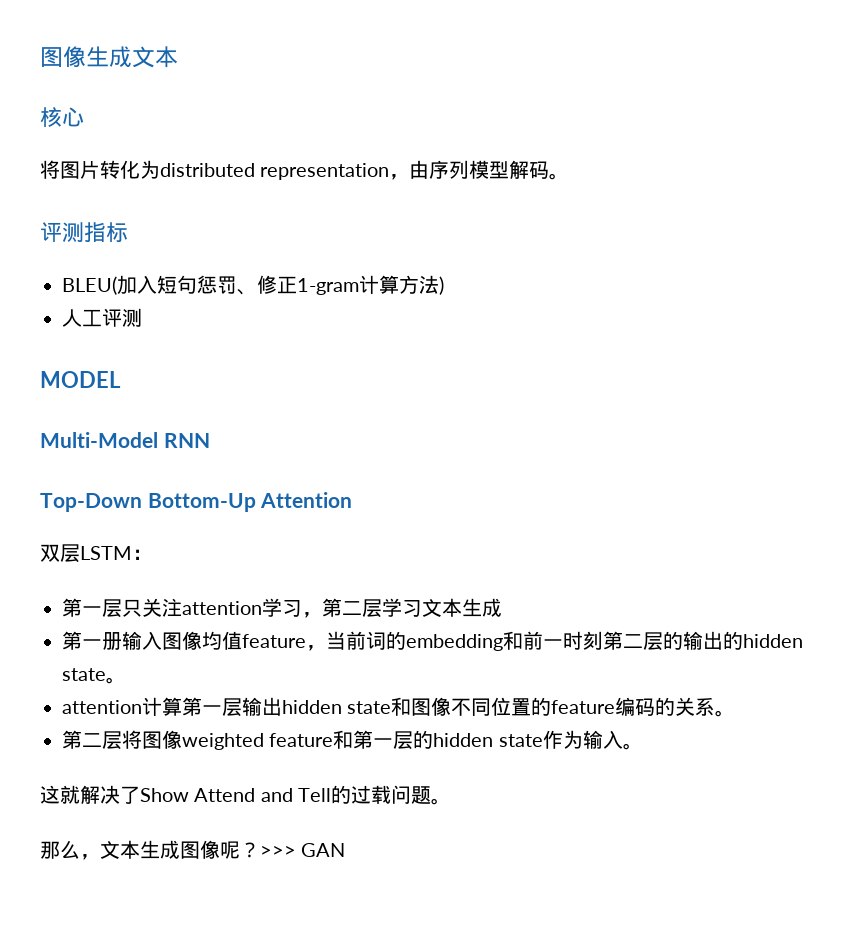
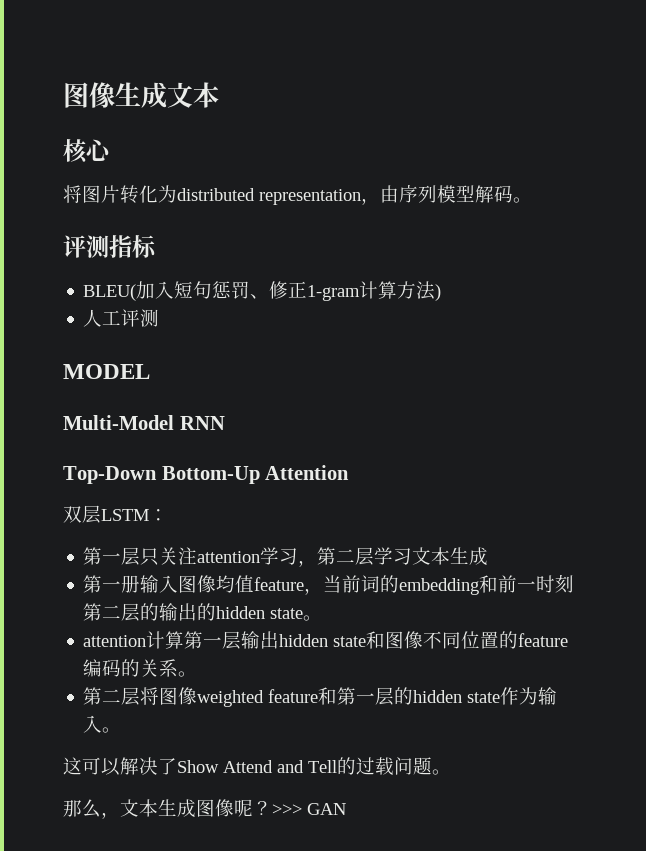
- 这就解决了Show Attend and Tell的过载问题。
+ 这可以解决了Show Attend and Tell的过载问题。

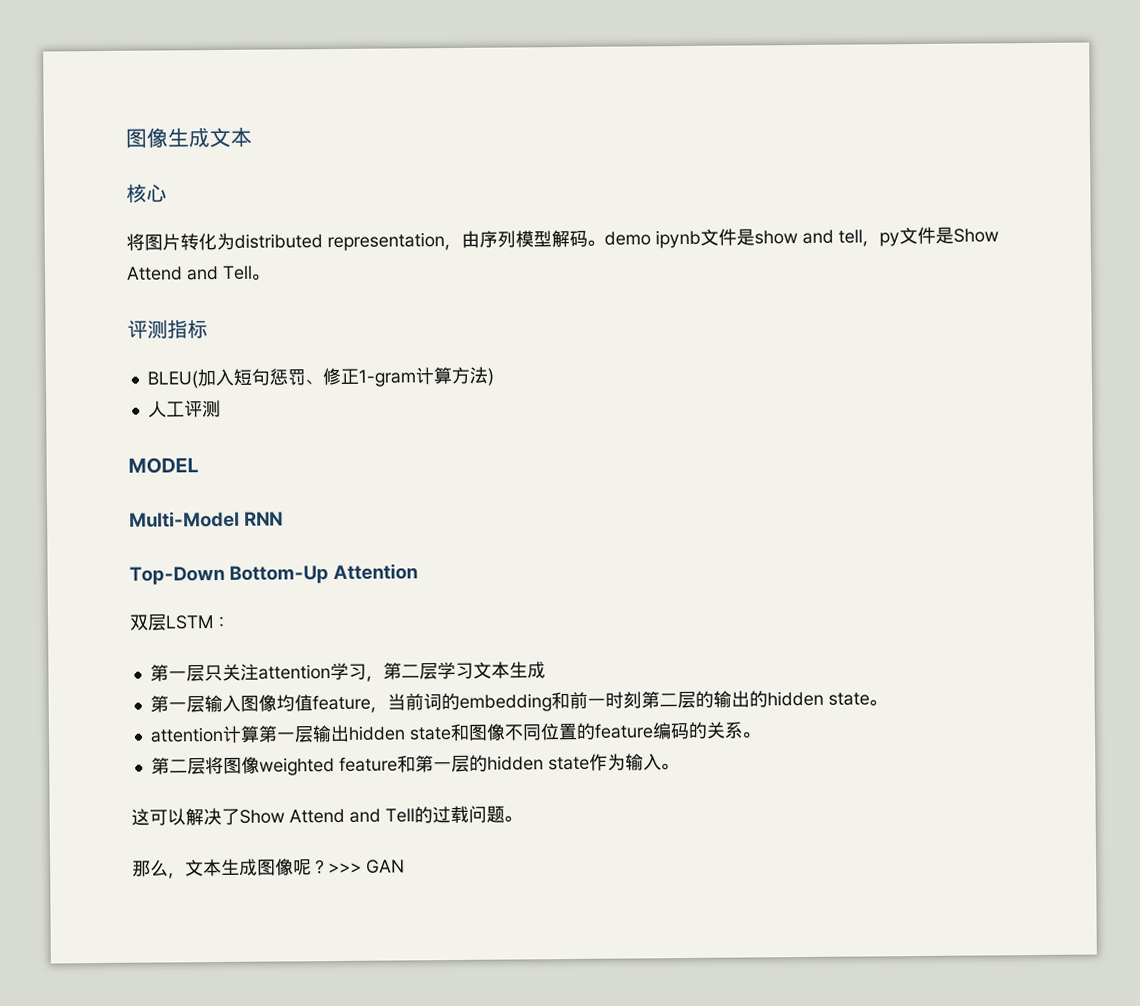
- 将图片转化为distributed representation，由序列模型解码。
+ 将图片转化为distributed representation，由序列模型解码。demo ipynb文件是show and tell，py文件是Show Attend and Tell。
- 第一册输入图像均值feature，当前词的embedding和前一时刻第二层的输出的hidden state。
+ 第一层输入图像均值feature，当前词的embedding和前一时刻第二层的输出的hidden state。

